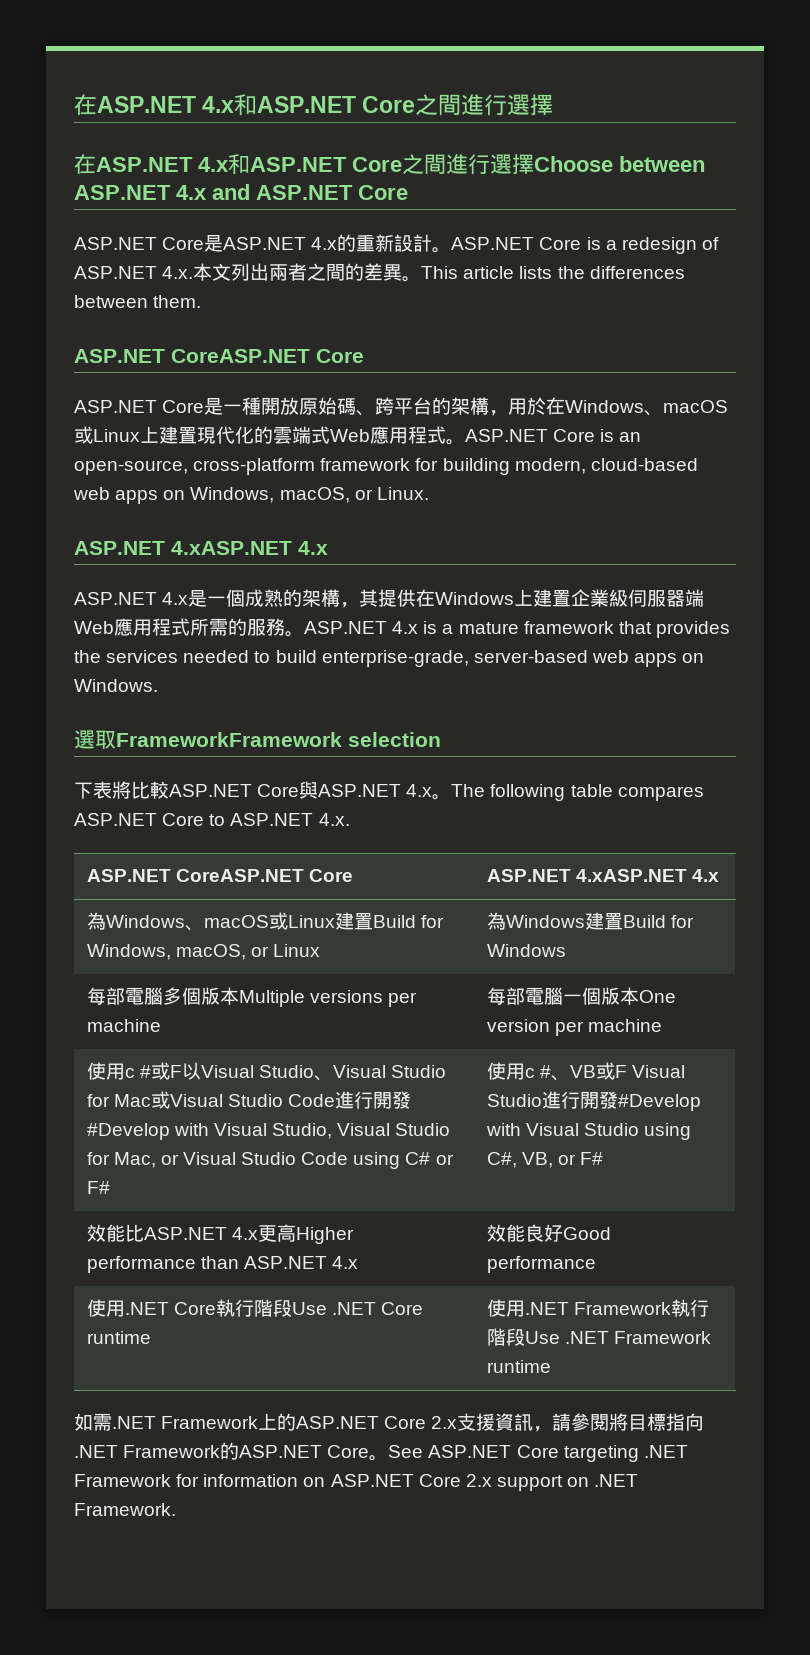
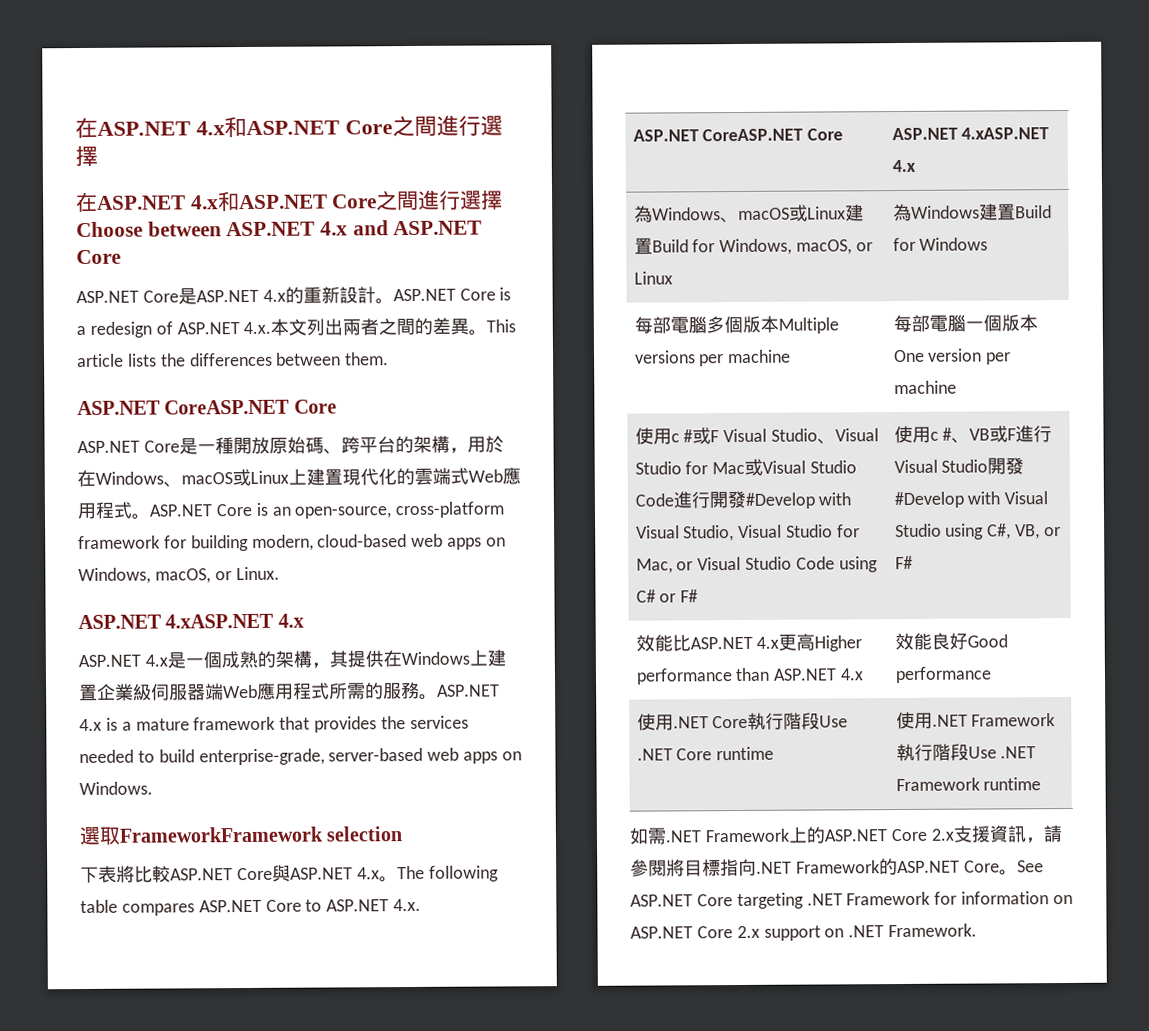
- 使用c #或F以Visual Studio、Visual Studio for Mac或Visual Studio Code進行開發#Develop with Visual Studio, Visual Studio for Mac, or Visual Studio Code using C# or F#
+ 使用c #或F Visual Studio、Visual Studio for Mac或Visual Studio Code進行開發#Develop with Visual Studio, Visual Studio for Mac, or Visual Studio Code using C# or F#
- 使用c #、VB或F Visual Studio進行開發#Develop with Visual Studio using C#, VB, or F#
+ 使用c #、VB或F進行Visual Studio開發#Develop with Visual Studio using C#, VB, or F#

